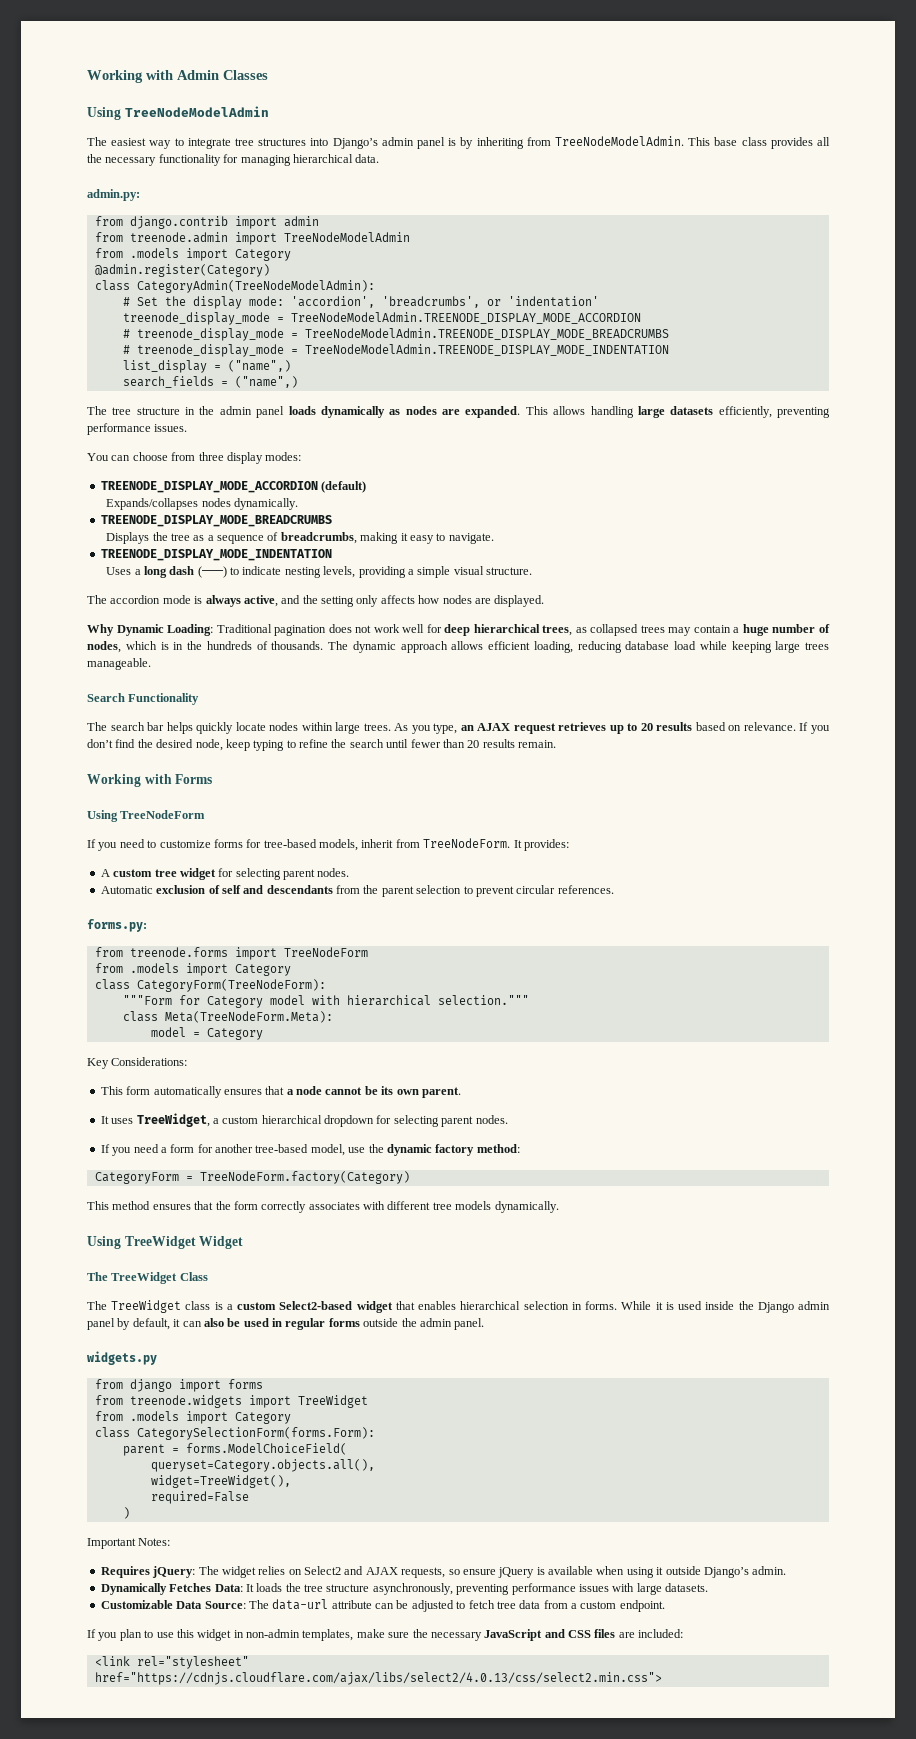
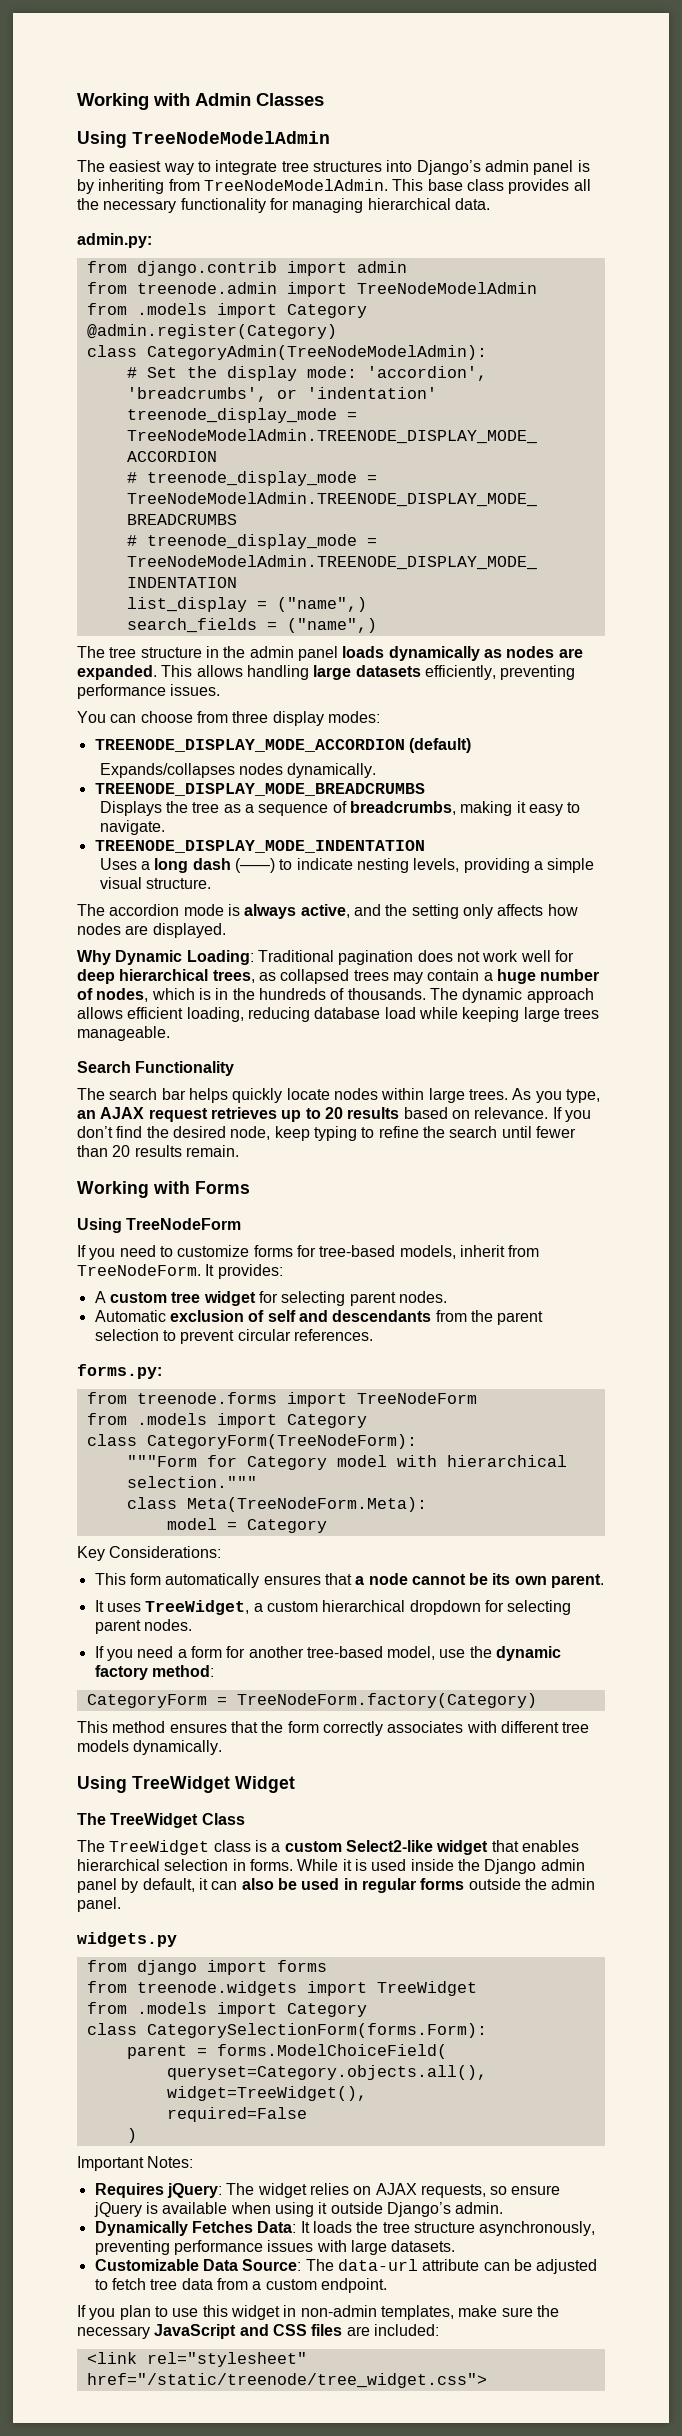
- The TreeWidget class is a custom Select2-based widget that enables hierarchical selection in forms.
+ The TreeWidget class is a custom Select2-like widget that enables hierarchical selection in forms.
- Requires jQuery: The widget relies on Select2 and AJAX requests, so ensure jQuery is available when using it outside Django’s admin.
+ Requires jQuery: The widget relies on AJAX requests, so ensure jQuery is available when using it outside Django’s admin.
- <link rel="stylesheet" href="https://cdnjs.cloudflare.com/ajax/libs/select2/4.0.13/css/select2.min.css">
+ <link rel="stylesheet" href="/static/treenode/tree_widget.css">

